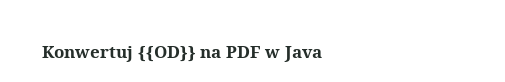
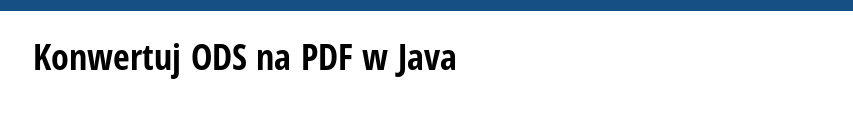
- Konwertuj {{OD}} na PDF w Java
+ Konwertuj ODS na PDF w Java

